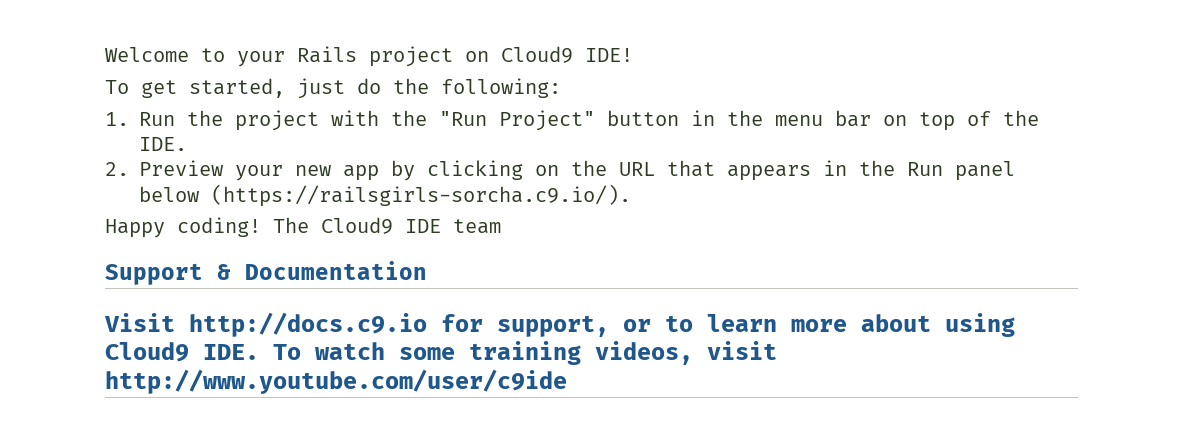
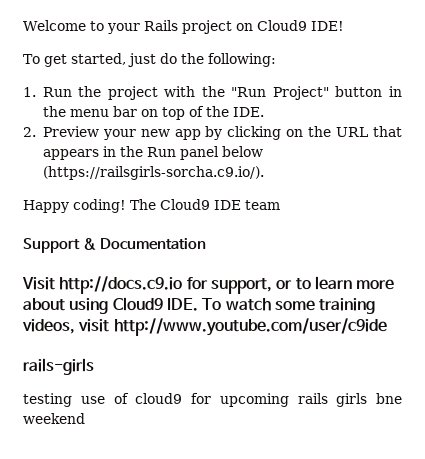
+ rails-girls
+ testing use of cloud9 for upcoming rails girls bne weekend

